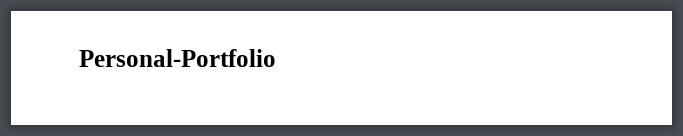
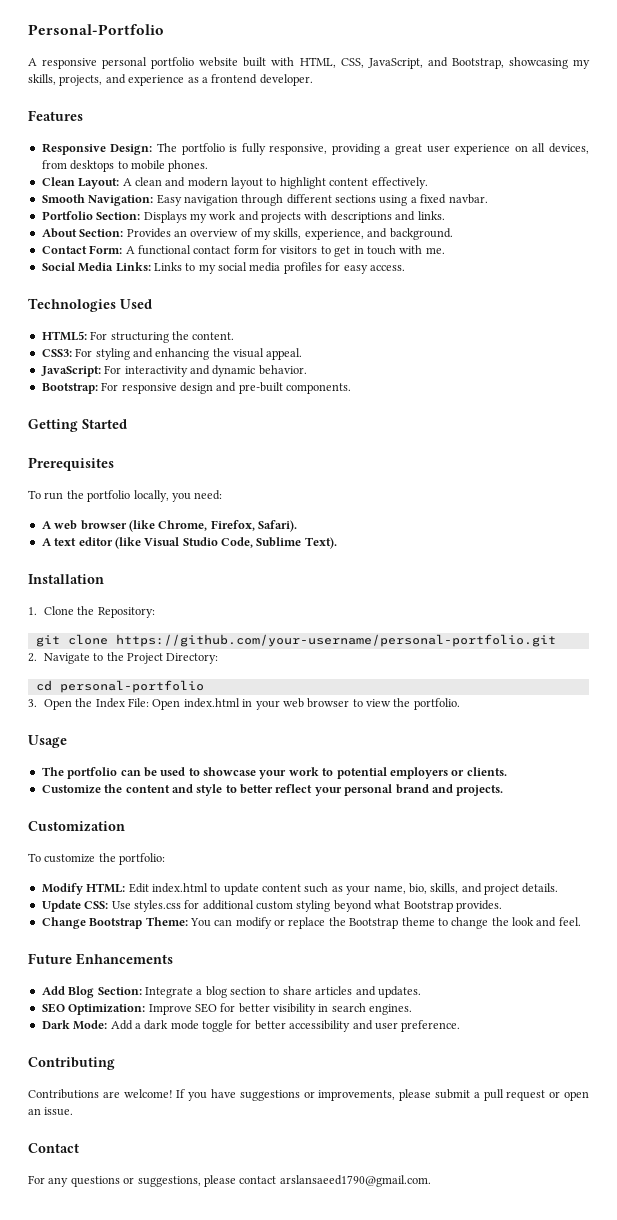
+ A responsive personal portfolio website built with HTML, CSS, JavaScript, and Bootstrap, showcasing my skills, projects, and experience as a frontend developer.
+ Features
+ Responsive Design: The portfolio is fully responsive, providing a great user experience on all devices, from desktops to mobile phones.
+ Clean Layout: A clean and modern layout to highlight content effectively.
+ Smooth Navigation: Easy navigation through different sections using a fixed navbar.
+ Portfolio Section: Displays my work and projects with descriptions and links.
+ About Section: Provides an overview of my skills, experience, and background.
+ Contact Form: A functional contact form for visitors to get in touch with me.
+ Social Media Links: Links to my social media profiles for easy access.
+ Technologies Used
+ HTML5: For structuring the content.
+ CSS3: For styling and enhancing the visual appeal.
+ JavaScript: For interactivity and dynamic behavior.
+ Bootstrap: For responsive design and pre-built components.
+ Getting Started
+ Prerequisites
+ To run the portfolio locally, you need:
+ A web browser (like Chrome, Firefox, Safari).
+ A text editor (like Visual Studio Code, Sublime Text).
+ Installation
+ 1. Clone the Repository:
+ git clone https://github.com/your-username/personal-portfolio.git
+ 2. Navigate to the Project Directory:
+ cd personal-portfolio
+ 3. Open the Index File: Open index.html in your web browser to view the portfolio.
+ Usage
+ The portfolio can be used to showcase your work to potential employers or clients.
+ Customize the content and style to better reflect your personal brand and projects.
+ Customization
+ To customize the portfolio:
+ Modify HTML: Edit index.html to update content such as your name, bio, skills, and project details.
+ Update CSS: Use styles.css for additional custom styling beyond what Bootstrap provides.
+ Change Bootstrap Theme: You can modify or replace the Bootstrap theme to change the look and feel.
+ Future Enhancements
+ Add Blog Section: Integrate a blog section to share articles and updates.
+ SEO Optimization: Improve SEO for better visibility in search engines.
+ Dark Mode: Add a dark mode toggle for better accessibility and user preference.
+ Contributing
+ Contributions are welcome! If you have suggestions or improvements, please submit a pull request or open an issue.
+ Contact
+ For any questions or suggestions, please contact arslansaeed1790@gmail.com.

